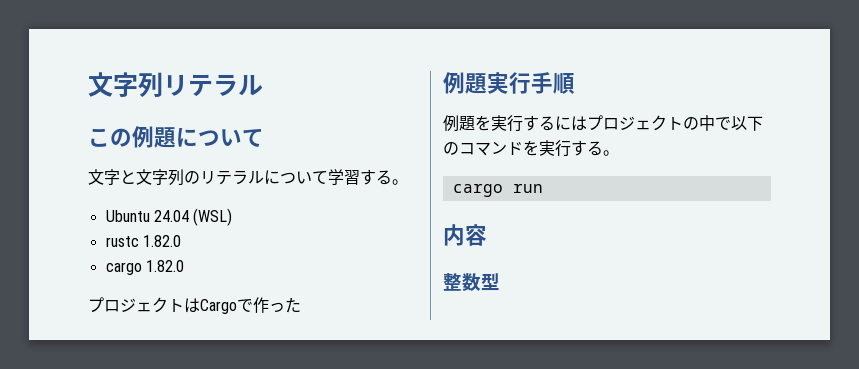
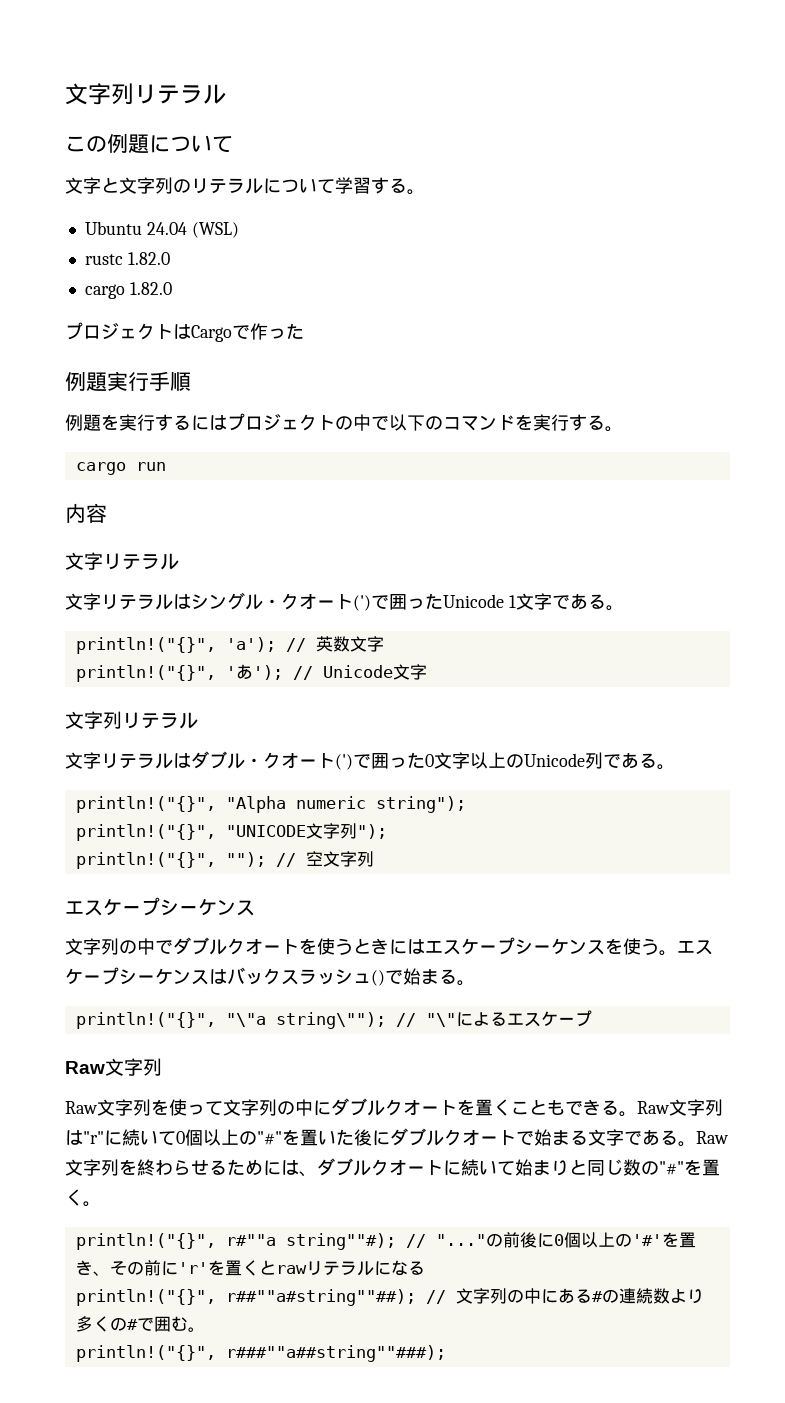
  内容
- 整数型
+ 文字リテラル
+ 文字リテラルはシングル・クオート(')で囲ったUnicode 1文字である。
+ println!("{}", 'a'); // 英数文字
+ println!("{}", 'あ'); // Unicode文字
+ 文字列リテラル
+ 文字リテラルはダブル・クオート(')で囲った0文字以上のUnicode列である。
+ println!("{}", "Alpha numeric string");
+ println!("{}", "UNICODE文字列");
+ println!("{}", ""); // 空文字列
+ エスケープシーケンス
+ 文字列の中でダブルクオートを使うときにはエスケープシーケンスを使う。エスケープシーケンスはバックスラッシュ()で始まる。
+ println!("{}", "\"a string\""); // "\"によるエスケープ
+ Raw文字列
+ Raw文字列を使って文字列の中にダブルクオートを置くこともできる。Raw文字列は"r"に続いて0個以上の"#"を置いた後にダブルクオートで始まる文字である。Raw文字列を終わらせるためには、ダブルクオートに続いて始まりと同じ数の"#"を置く。
+ println!("{}", r#""a string""#); // "..."の前後に0個以上の'#'を置き、その前に'r'を置くとrawリテラルになる
+ println!("{}", r##""a#string""##); // 文字列の中にある#の連続数より多くの#で囲む。
+ println!("{}", r###""a##string""###);

